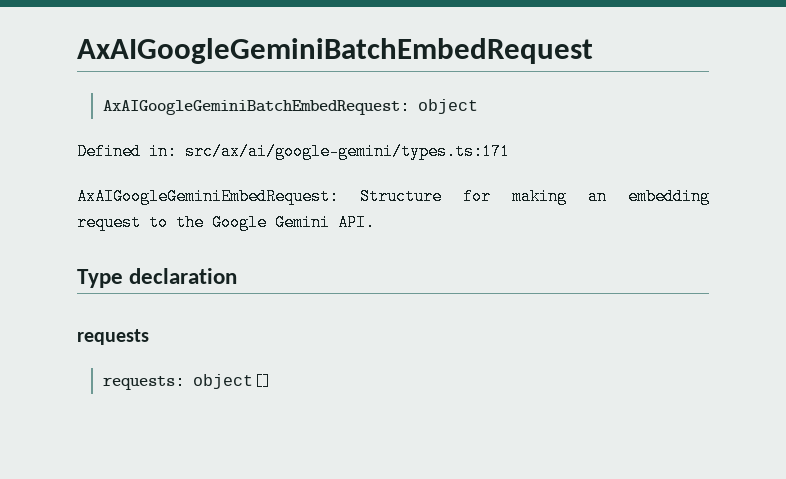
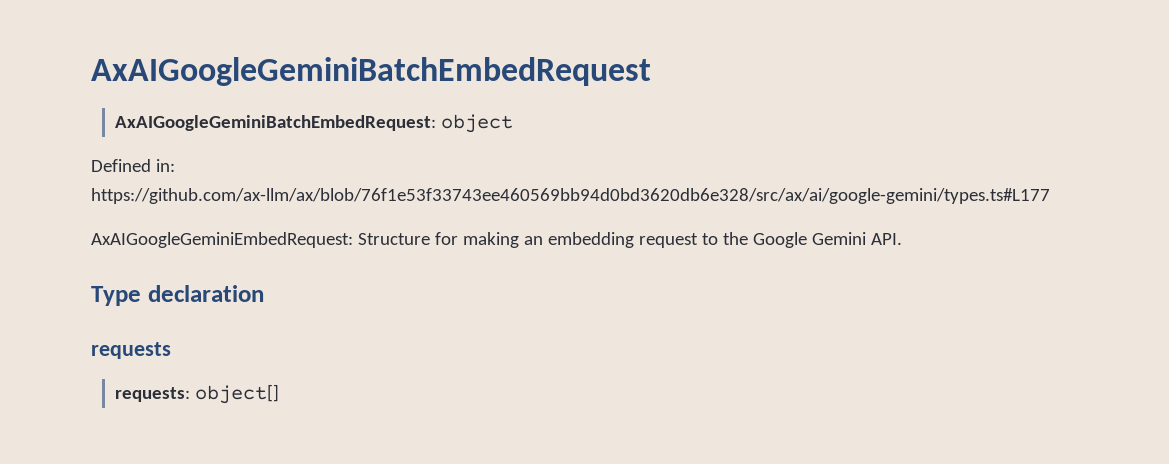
- Defined in: src/ax/ai/google-gemini/types.ts:171
+ Defined in: https://github.com/ax-llm/ax/blob/76f1e53f33743ee460569bb94d0bd3620db6e328/src/ax/ai/google-gemini/types.ts#L177

